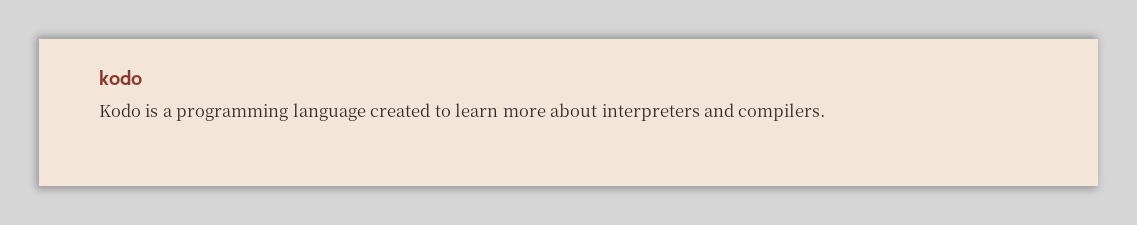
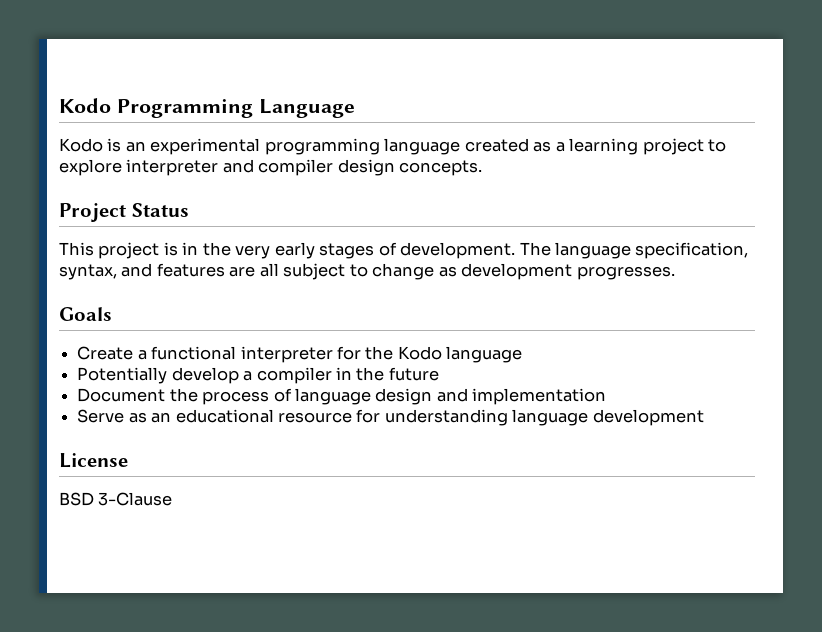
- kodo
+ Kodo Programming Language
- Kodo is a programming language created to learn more about interpreters and compilers.
+ Kodo is an experimental programming language created as a learning project to explore interpreter and compiler design concepts.
+ Project Status
+ This project is in the very early stages of development. The language specification, syntax, and features are all subject to change as development progresses.
+ Goals
+ Create a functional interpreter for the Kodo language
+ Potentially develop a compiler in the future
+ Document the process of language design and implementation
+ Serve as an educational resource for understanding language development
+ License
+ BSD 3-Clause

